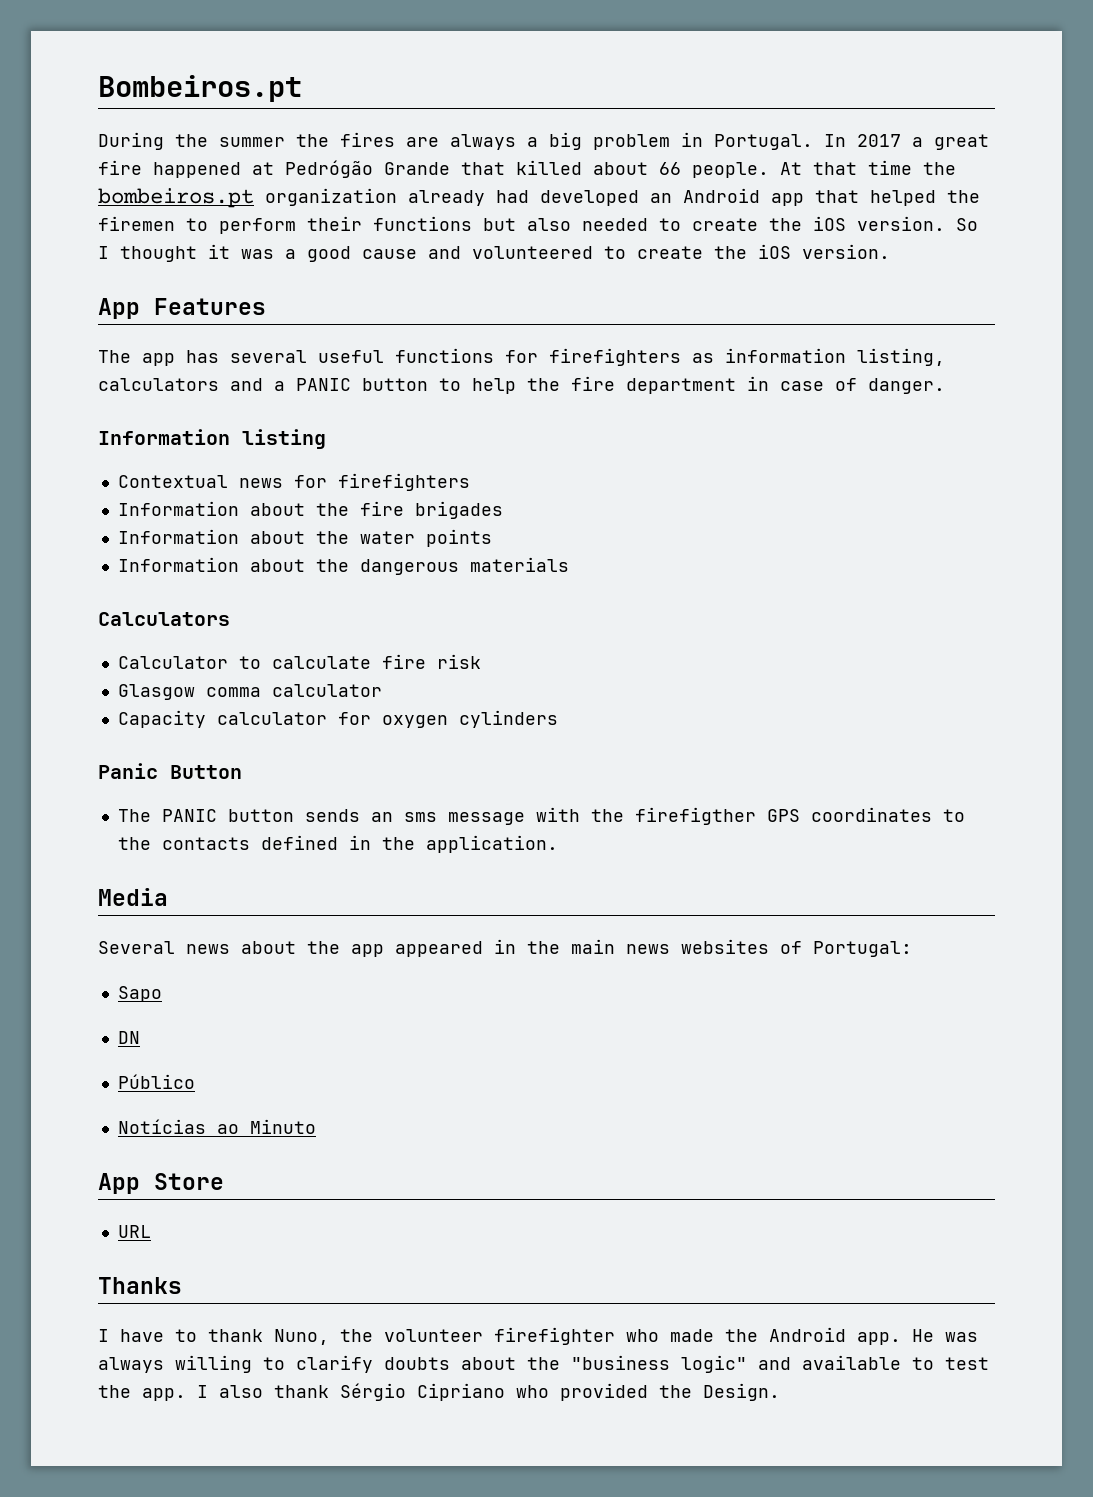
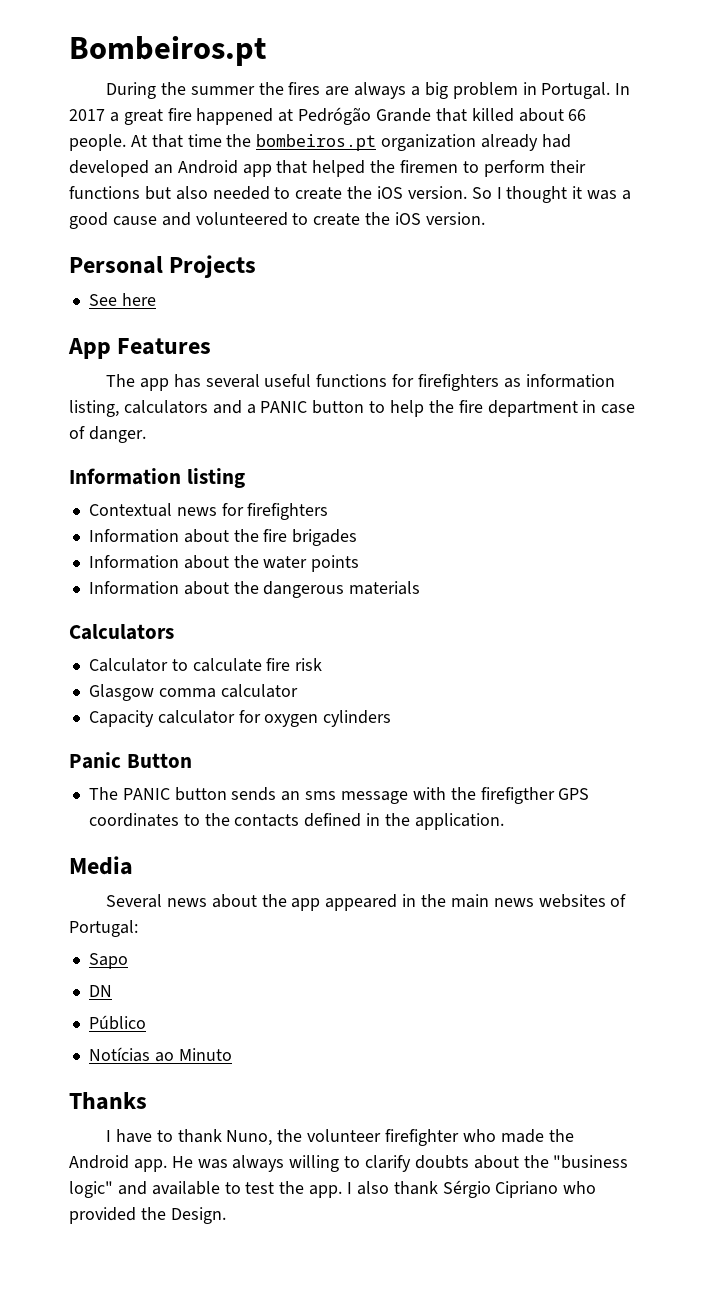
+ Personal Projects
+ See here
- App Store
- URL

